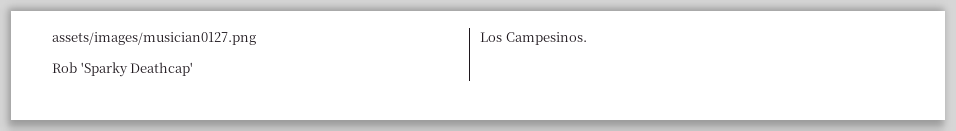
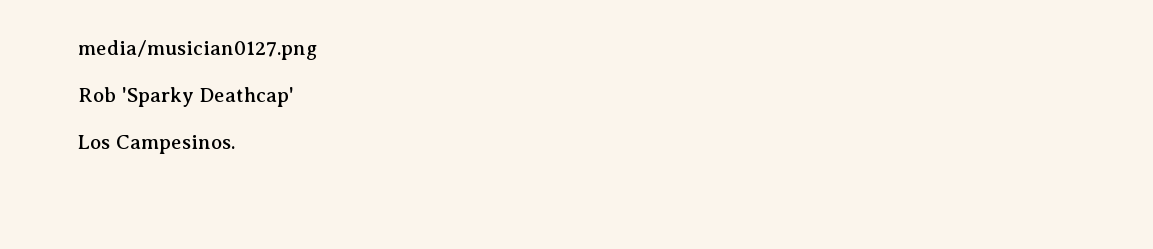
- assets/images/musician0127.png
+ media/musician0127.png

